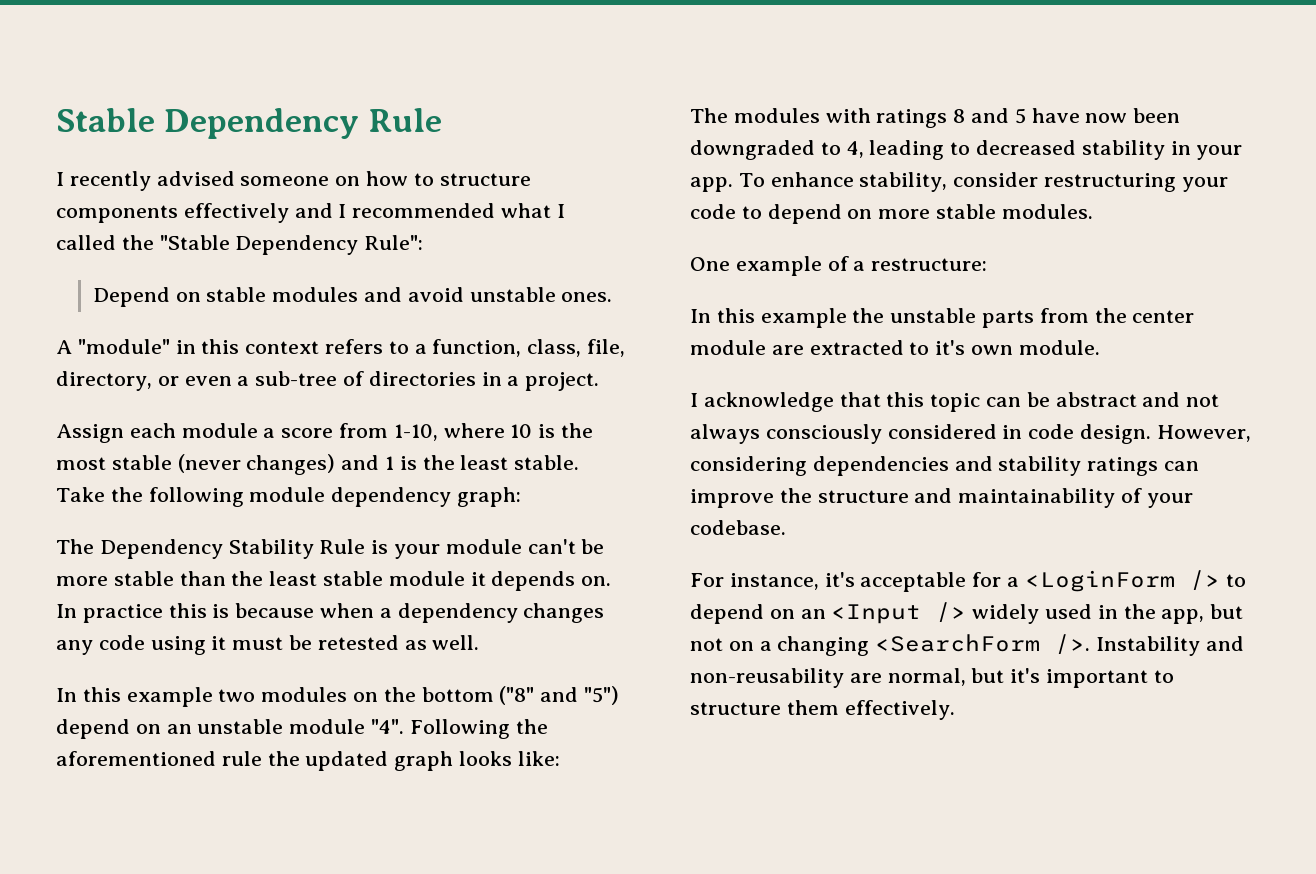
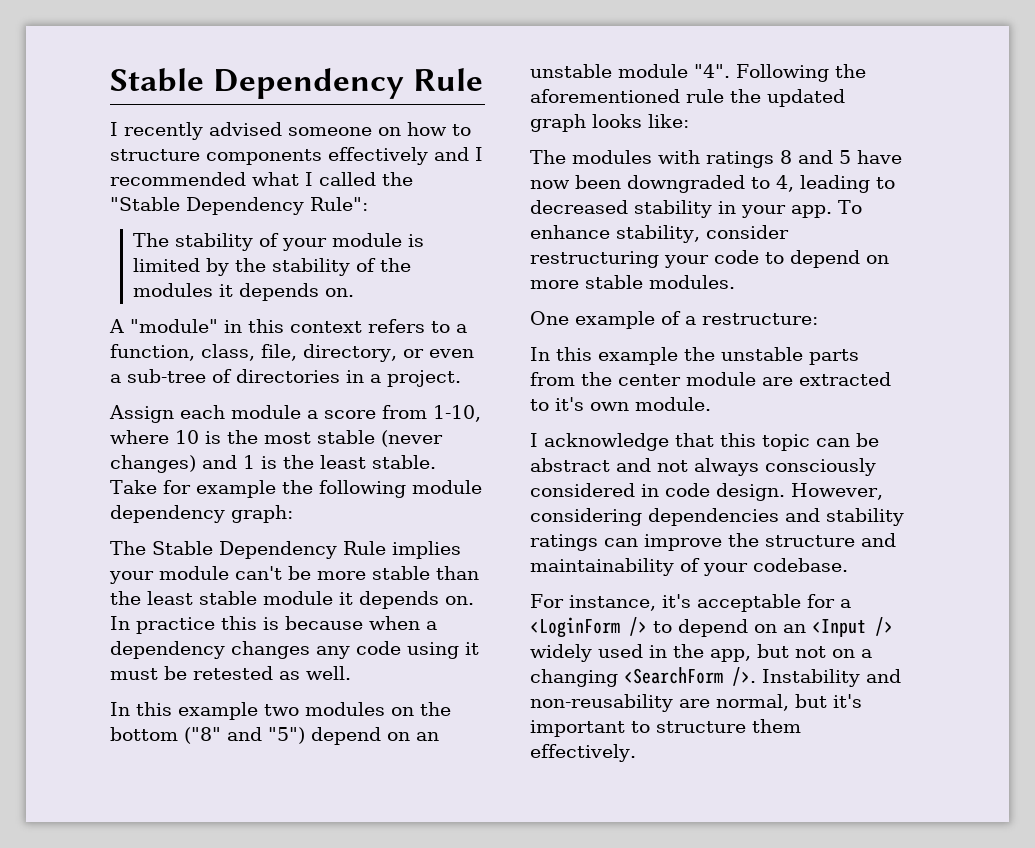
- Depend on stable modules and avoid unstable ones.
+ The stability of your module is limited by the stability of the modules it depends on.
- Take the following module dependency graph:
+ Take for example the following module dependency graph:
- The Dependency Stability Rule is your module can't be more stable than the least stable module it depends on.
+ The Stable Dependency Rule implies your module can't be more stable than the least stable module it depends on.

